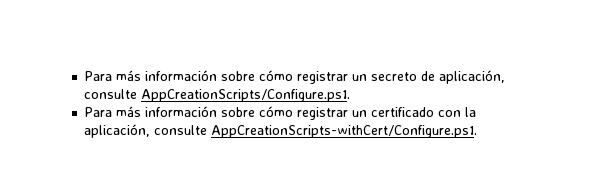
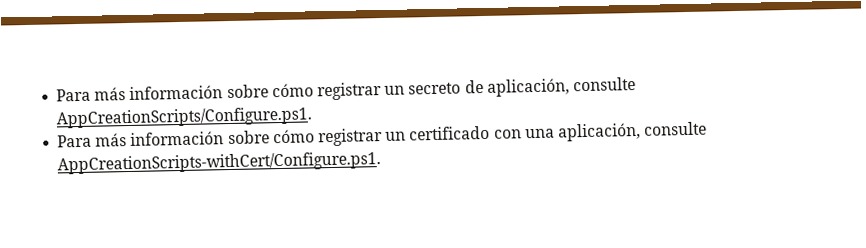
- Para más información sobre cómo registrar un certificado con la aplicación, consulte AppCreationScripts-withCert/Configure.ps1.
+ Para más información sobre cómo registrar un certificado con una aplicación, consulte AppCreationScripts-withCert/Configure.ps1.

